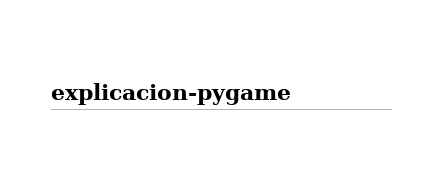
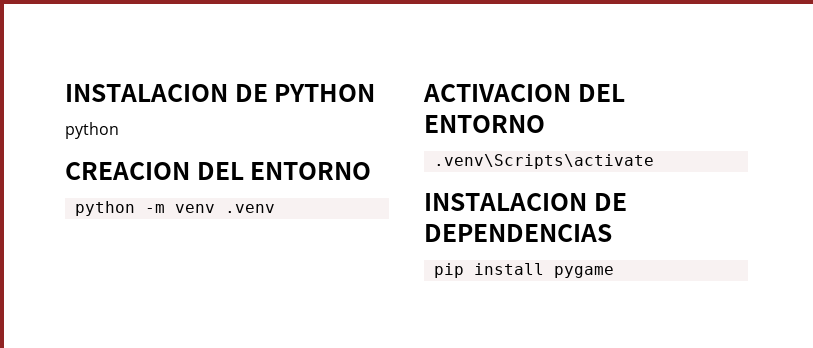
- explicacion-pygame
+ INSTALACION DE PYTHON
+ python
+ CREACION DEL ENTORNO
+ python -m venv .venv
+ ACTIVACION DEL ENTORNO
+ .venv\Scripts\activate
+ INSTALACION DE DEPENDENCIAS
+ pip install pygame

